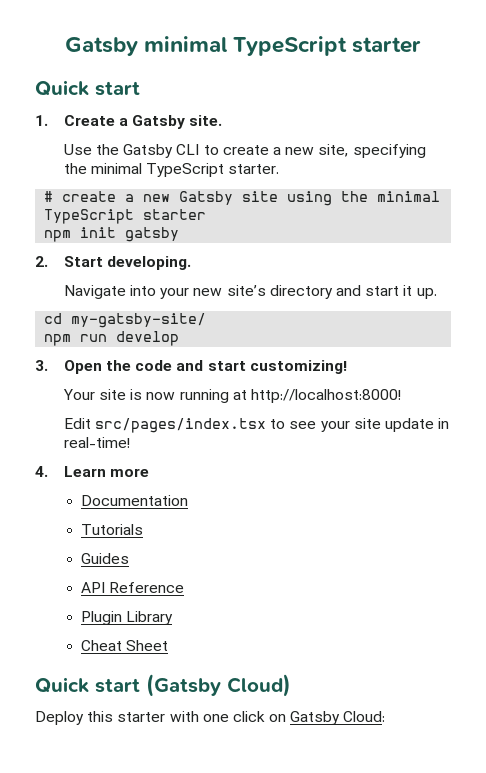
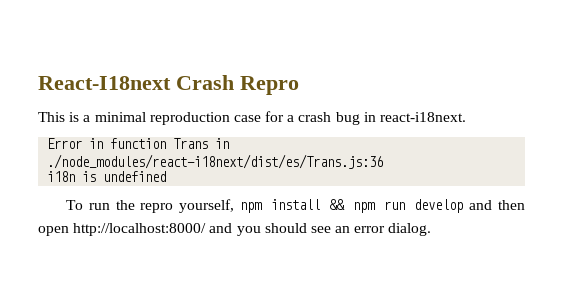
- Gatsby minimal TypeScript starter
- Quick start
- 1. Create a Gatsby site.
- Use the Gatsby CLI to create a new site, specifying the minimal TypeScript starter.
- # create a new Gatsby site using the minimal TypeScript starter
- npm init gatsby
- 2. Start developing.
- Navigate into your new site’s directory and start it up.
- cd my-gatsby-site/
- npm run develop
- 3. Open the code and start customizing!
- Your site is now running at http://localhost:8000!
- Edit src/pages/index.tsx to see your site update in real-time!
- 4. Learn more
- Documentation
- Tutorials
- Guides
- API Reference
- Plugin Library
- Cheat Sheet
- Quick start (Gatsby Cloud)
- Deploy this starter with one click on Gatsby Cloud:
+ React-I18next Crash Repro
+ This is a minimal reproduction case for a crash bug in react-i18next.
+ Error in function Trans in ./node_modules/react-i18next/dist/es/Trans.js:36
+ i18n is undefined
+ To run the repro yourself, npm install && npm run develop and then open http://localhost:8000/ and you should see an error dialog.

